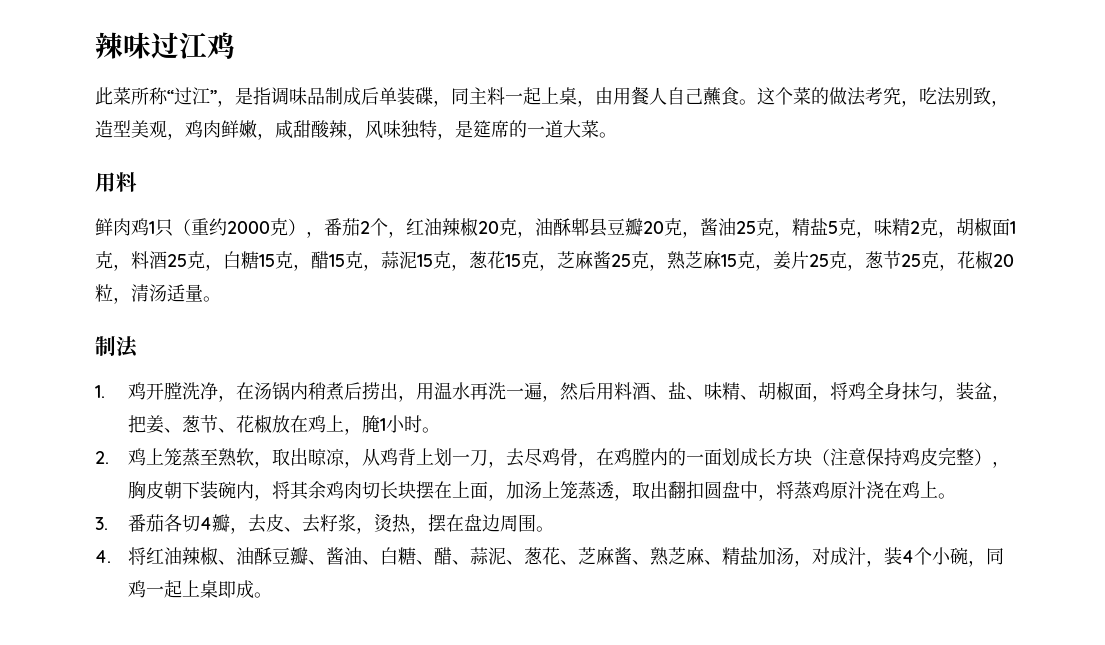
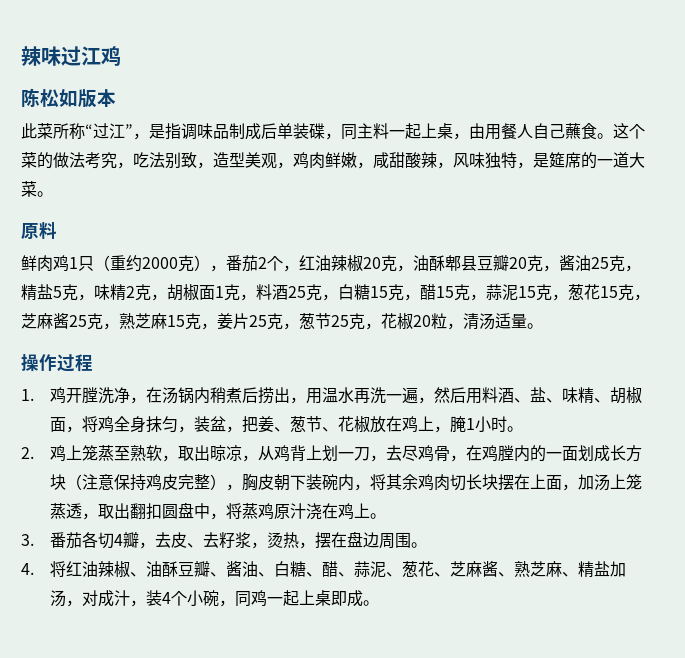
+ 陈松如版本
  这个菜的做法考究，吃法别致，造型美观，鸡肉鲜嫩，咸甜酸辣，风味独特，是筵席的一道大菜。
- 用料
+ 原料
- 制法
+ 操作过程

